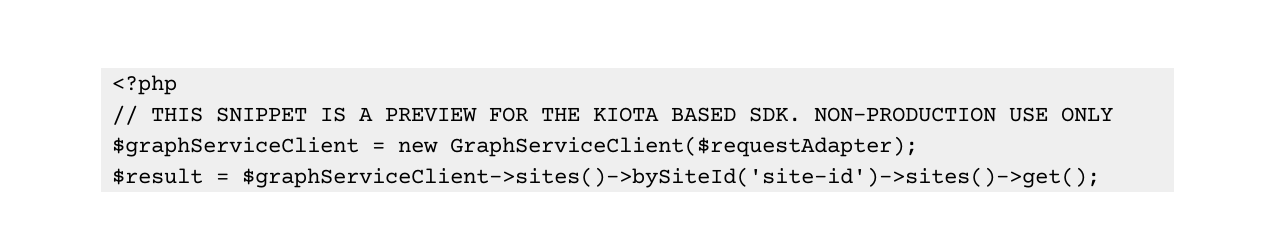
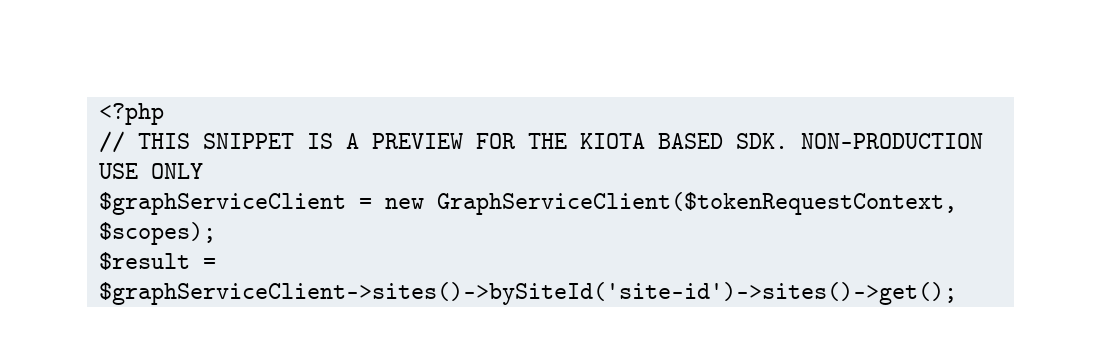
- $graphServiceClient = new GraphServiceClient($requestAdapter);
+ $graphServiceClient = new GraphServiceClient($tokenRequestContext, $scopes);

